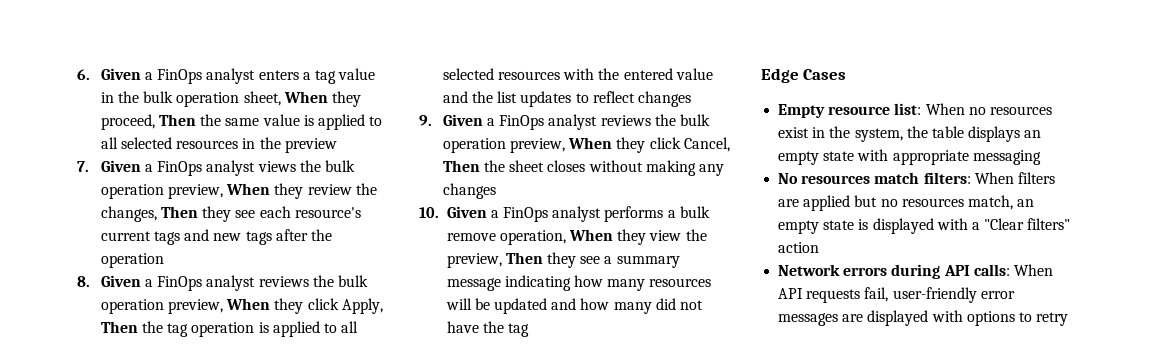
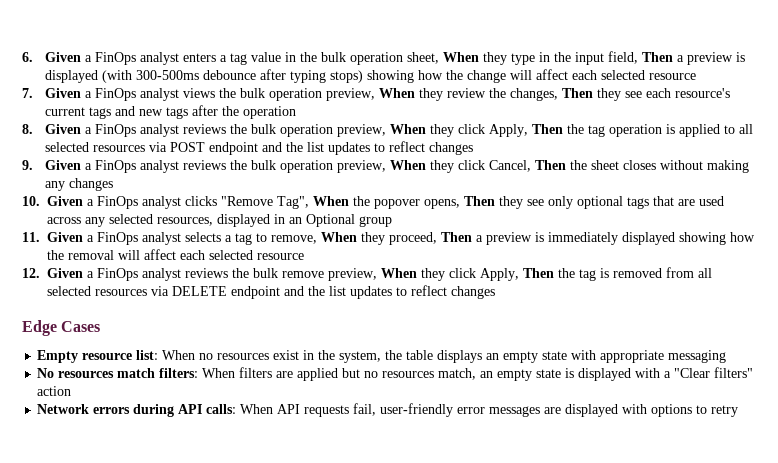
- 6. Given a FinOps analyst enters a tag value in the bulk operation sheet, When they proceed, Then the same value is applied to all selected resources in the preview
+ 6. Given a FinOps analyst enters a tag value in the bulk operation sheet, When they type in the input field, Then a preview is displayed (with 300-500ms debounce after typing stops) showing how the change will affect each selected resource
- 8. Given a FinOps analyst reviews the bulk operation preview, When they click Apply, Then the tag operation is applied to all selected resources with the entered value and the list updates to reflect changes
+ 8. Given a FinOps analyst reviews the bulk operation preview, When they click Apply, Then the tag operation is applied to all selected resources via POST endpoint and the list updates to reflect changes
- 10. Given a FinOps analyst performs a bulk remove operation, When they view the preview, Then they see a summary message indicating how many resources will be updated and how many did not have the tag
+ 10. Given a FinOps analyst clicks "Remove Tag", When the popover opens, Then they see only optional tags that are used across any selected resources, displayed in an Optional group
+ 11. Given a FinOps analyst selects a tag to remove, When they proceed, Then a preview is immediately displayed showing how the removal will affect each selected resource
+ 12. Given a FinOps analyst reviews the bulk remove preview, When they click Apply, Then the tag is removed from all selected resources via DELETE endpoint and the list updates to reflect changes

